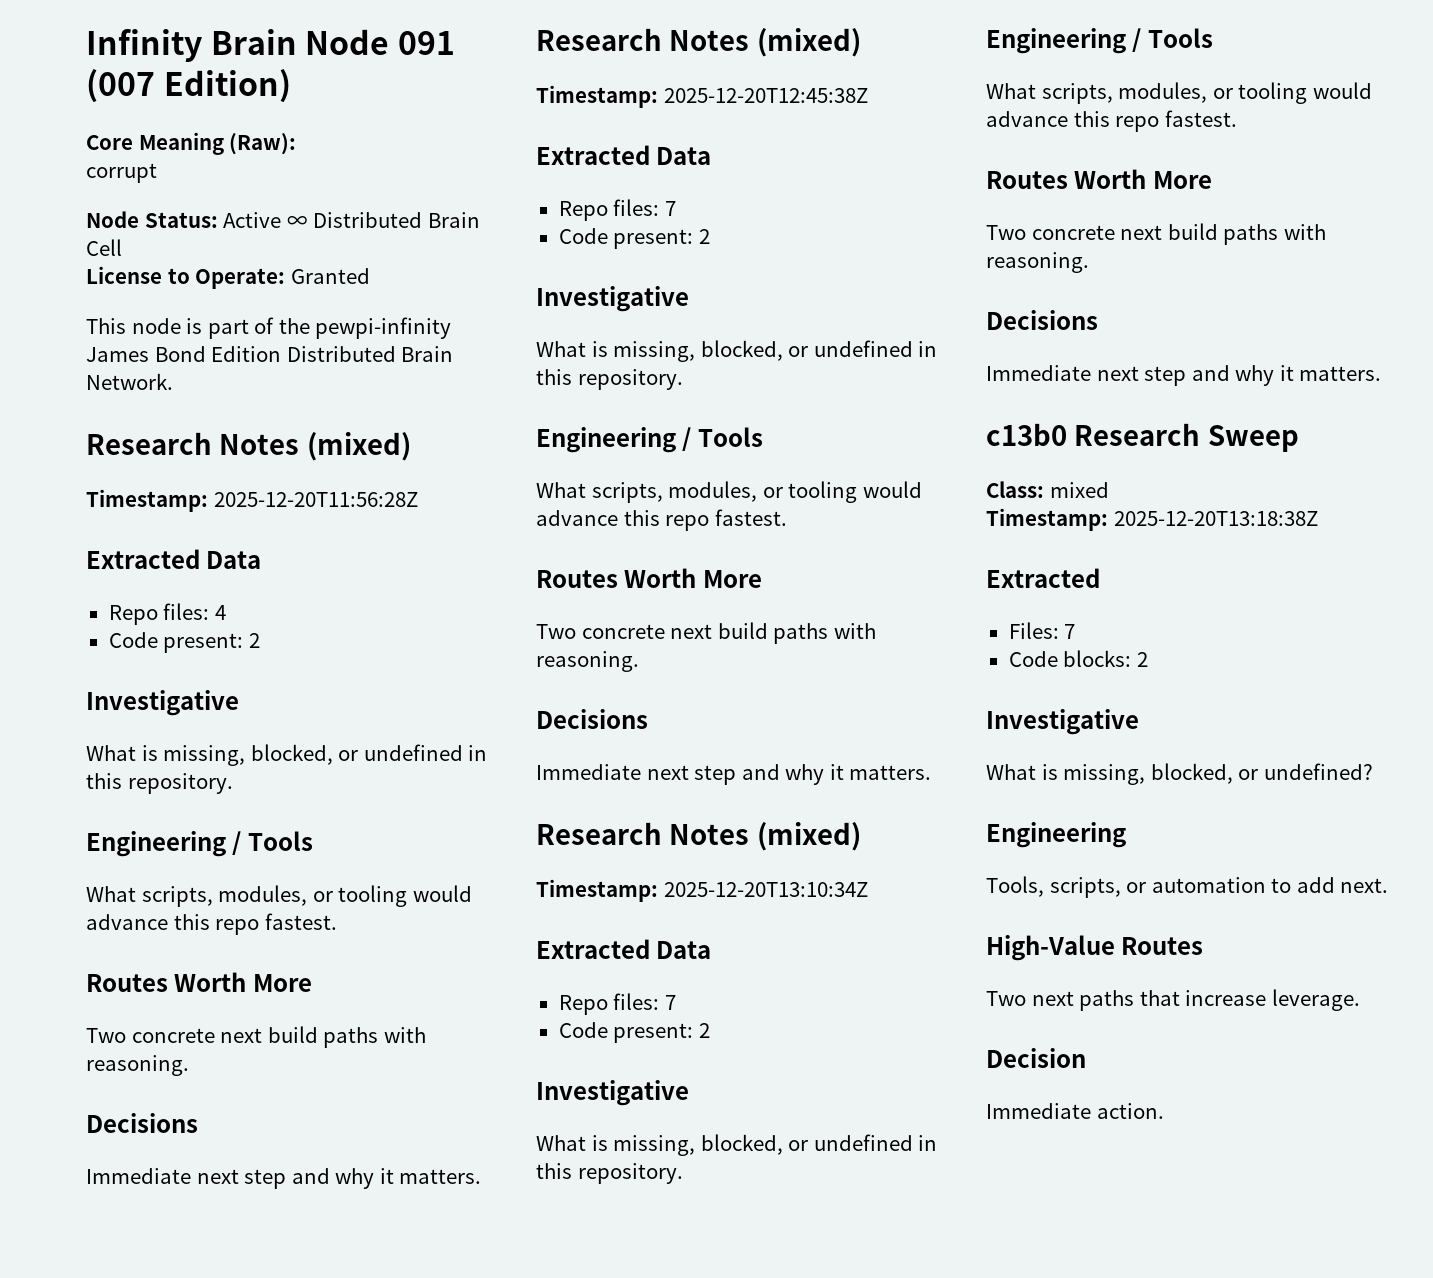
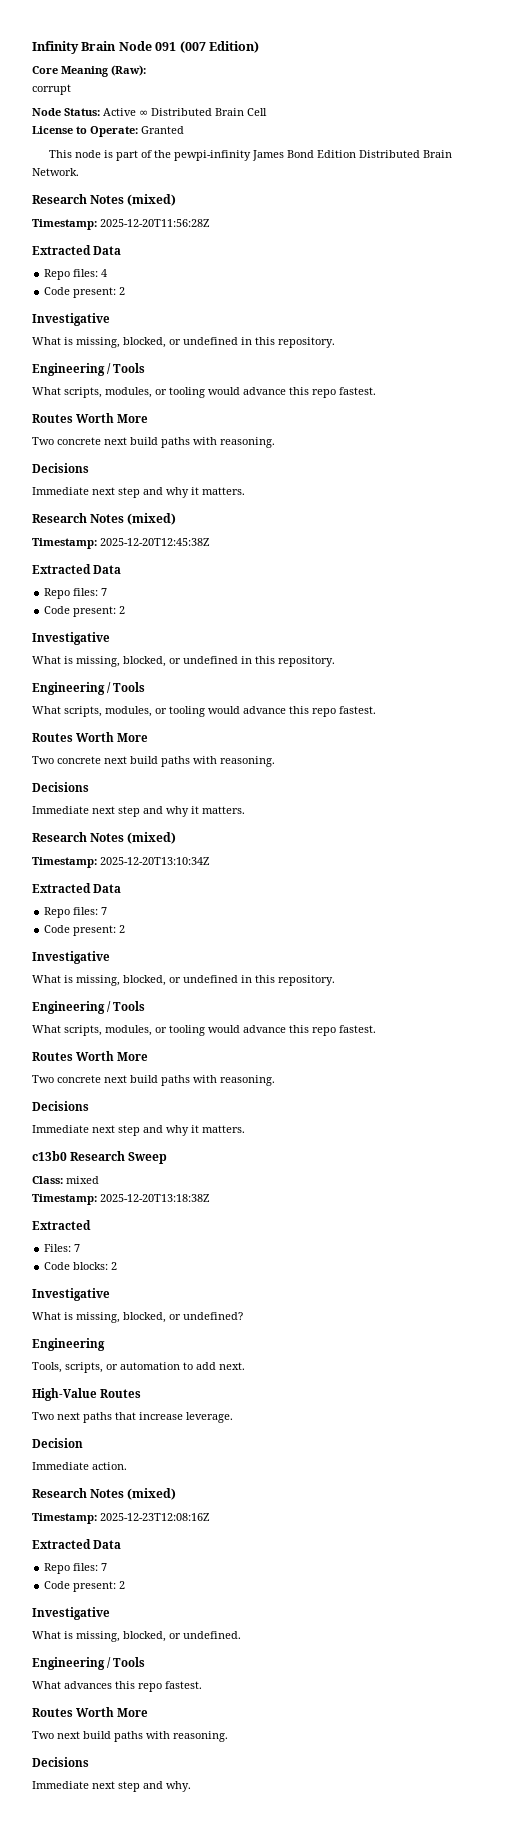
  Immediate action.
+ Research Notes (mixed)
+ Timestamp: 2025-12-23T12:08:16Z
+ Extracted Data
+ Repo files: 7
+ Code present: 2
+ Investigative
+ What is missing, blocked, or undefined.
+ Engineering / Tools
+ What advances this repo fastest.
+ Routes Worth More
+ Two next build paths with reasoning.
+ Decisions
+ Immediate next step and why.

